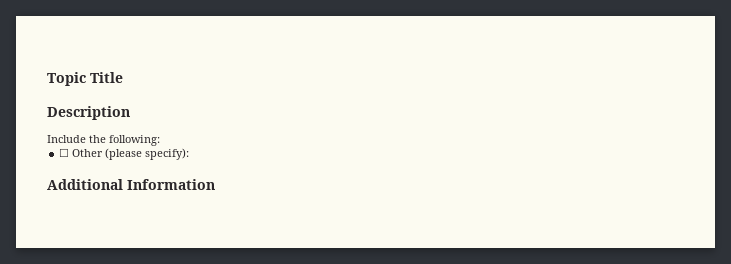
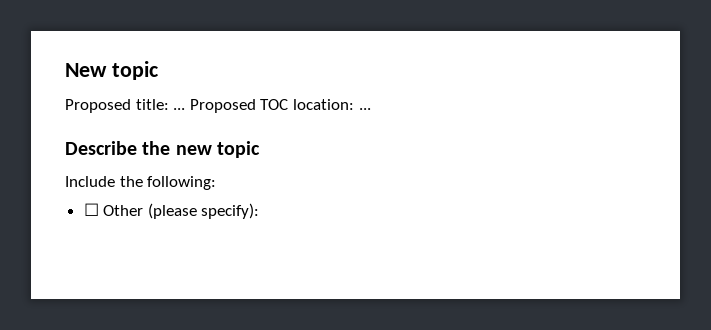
- Topic Title
- Description
+ New topic
+ Proposed title: ... Proposed TOC location: ...
+ Describe the new topic
- Additional Information

